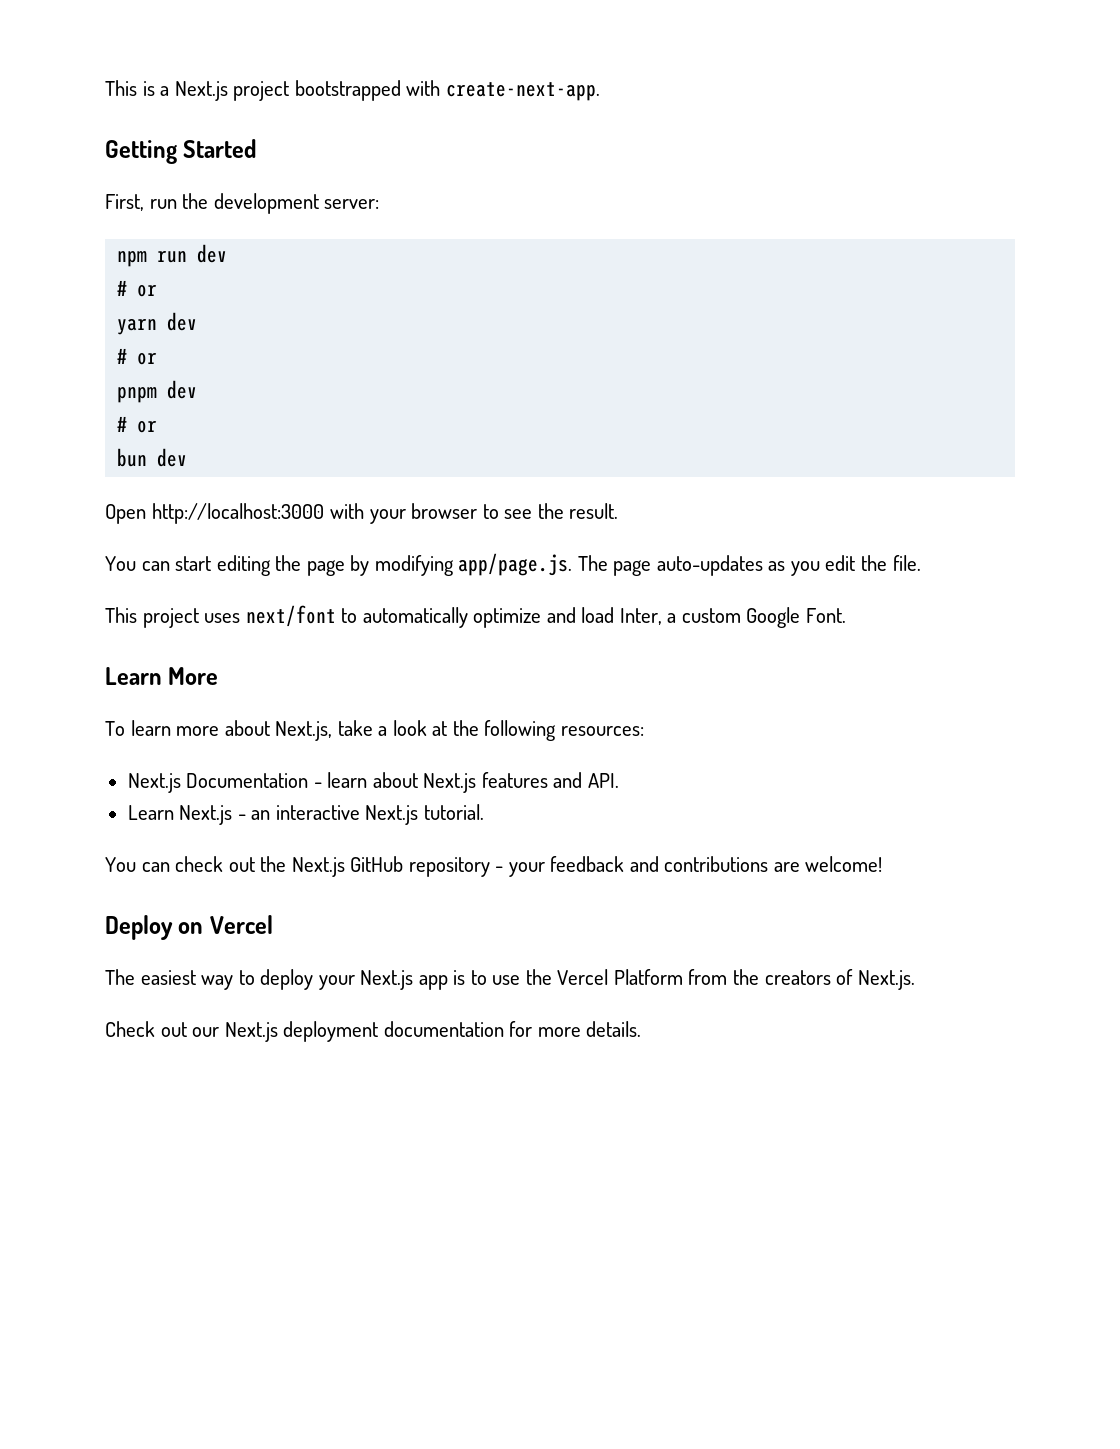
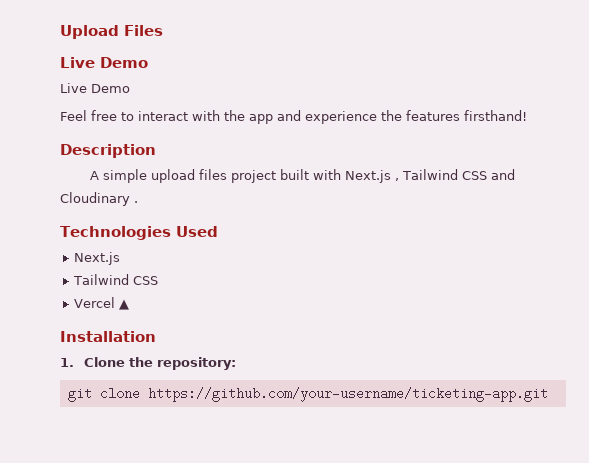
- This is a Next.js project bootstrapped with create-next-app.
- Getting Started
- First, run the development server:
- npm run dev
- # or
- yarn dev
- # or
- pnpm dev
- # or
- bun dev
- Open http://localhost:3000 with your browser to see the result.
- You can start editing the page by modifying app/page.js. The page auto-updates as you edit the file.
- This project uses next/font to automatically optimize and load Inter, a custom Google Font.
- Learn More
- To learn more about Next.js, take a look at the following resources:
- Next.js Documentation - learn about Next.js features and API.
- Learn Next.js - an interactive Next.js tutorial.
- You can check out the Next.js GitHub repository - your feedback and contributions are welcome!
- Deploy on Vercel
- The easiest way to deploy your Next.js app is to use the Vercel Platform from the creators of Next.js.
- Check out our Next.js deployment documentation for more details.
+ Upload Files
+ Live Demo
+ Live Demo
+ Feel free to interact with the app and experience the features firsthand!
+ Description
+ A simple upload files project built with Next.js , Tailwind CSS and Cloudinary .
+ Technologies Used
+ Next.js
+ Tailwind CSS
+ Vercel ▲
+ Installation
+ 1. Clone the repository:
+ git clone https://github.com/your-username/ticketing-app.git

